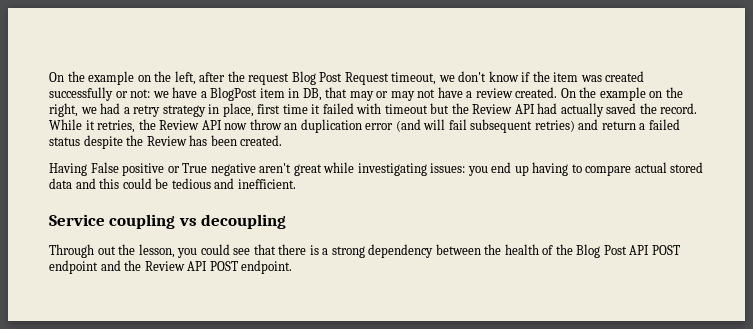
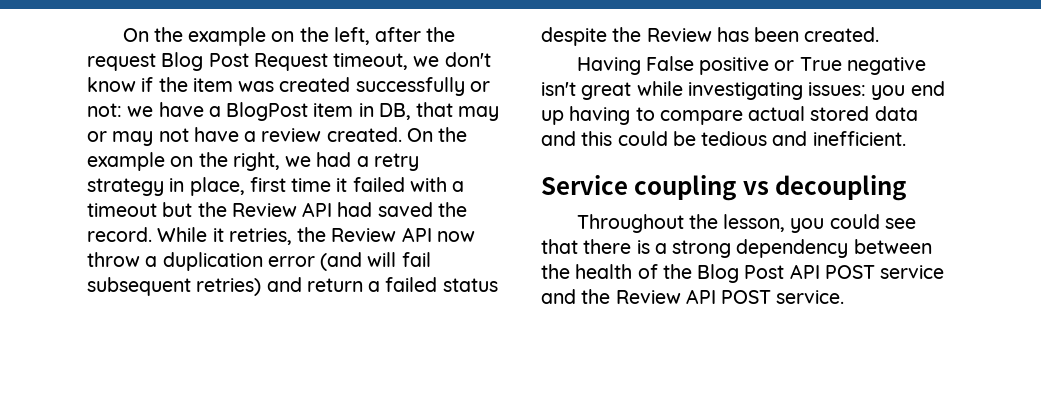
- On the example on the right, we had a retry strategy in place, first time it failed with timeout but the Review API had actually saved the record.
+ On the example on the right, we had a retry strategy in place, first time it failed with a timeout but the Review API had saved the record.
- While it retries, the Review API now throw an duplication error (and will fail subsequent retries) and return a failed status despite the Review has been created.
+ While it retries, the Review API now throw a duplication error (and will fail subsequent retries) and return a failed status despite the Review has been created.
- Having False positive or True negative aren't great while investigating issues: you end up having to compare actual stored data and this could be tedious and inefficient.
+ Having False positive or True negative isn't great while investigating issues: you end up having to compare actual stored data and this could be tedious and inefficient.
- Through out the lesson, you could see that there is a strong dependency between the health of the Blog Post API POST endpoint and the Review API POST endpoint.
+ Throughout the lesson, you could see that there is a strong dependency between the health of the Blog Post API POST service and the Review API POST service.

